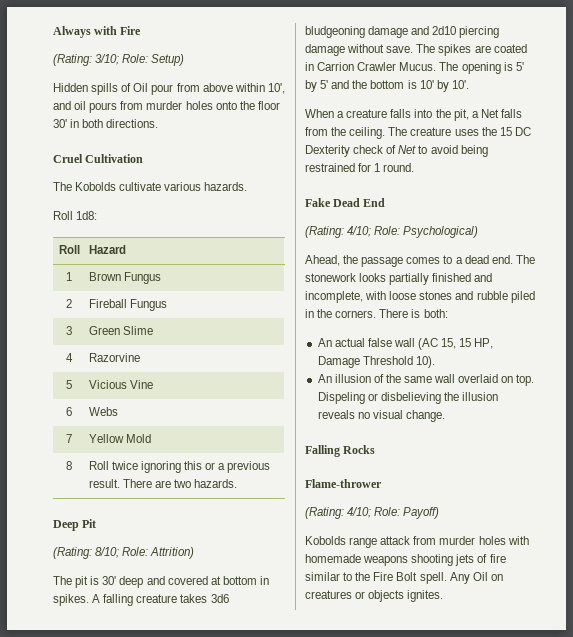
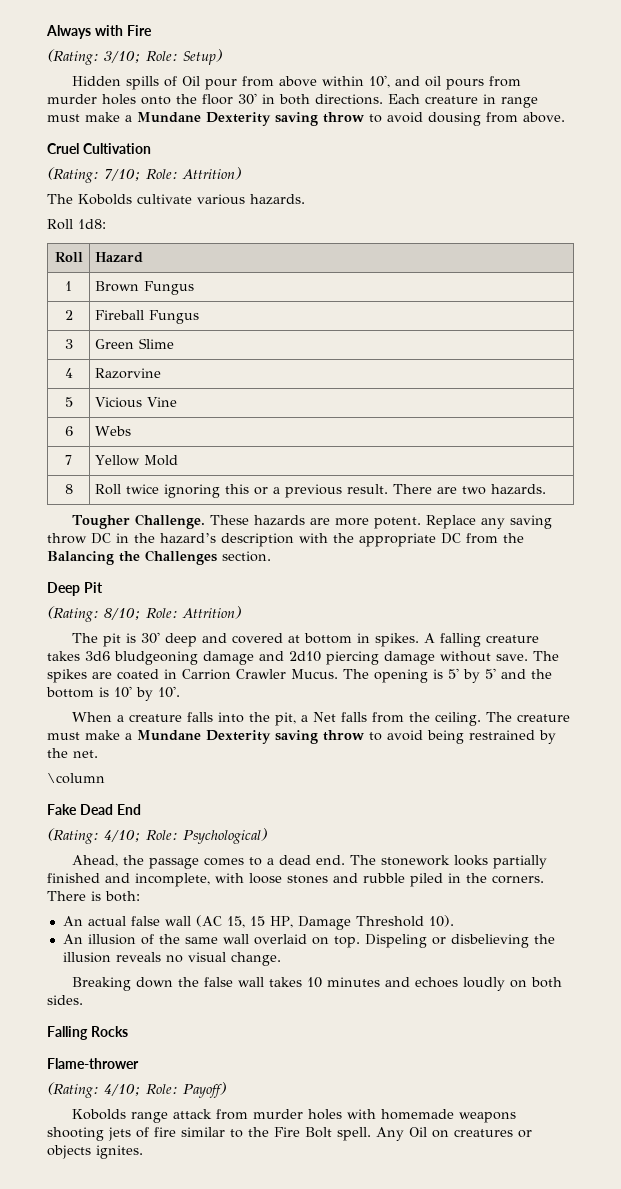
- Hidden spills of Oil pour from above within 10', and oil pours from murder holes onto the floor 30' in both directions.
+ Hidden spills of Oil pour from above within 10', and oil pours from murder holes onto the floor 30' in both directions. Each creature in range must make a Mundane Dexterity saving throw to avoid dousing from above.
  Cruel Cultivation
+ (Rating: 7/10; Role: Attrition)
+ Tougher Challenge. These hazards are more potent. Replace any saving throw DC in the hazard’s description with the appropriate DC from the Balancing the Challenges section.
- The creature uses the 15 DC Dexterity check of Net to avoid being restrained for 1 round.
+ The creature must make a Mundane Dexterity saving throw to avoid being restrained by the net.
+ \column
+ Breaking down the false wall takes 10 minutes and echoes loudly on both sides.

